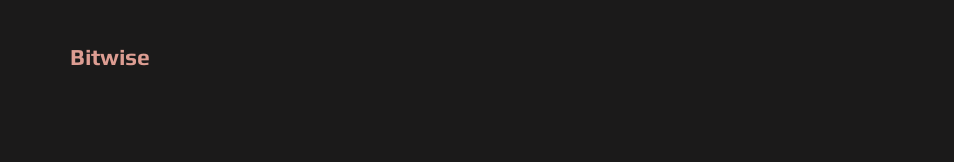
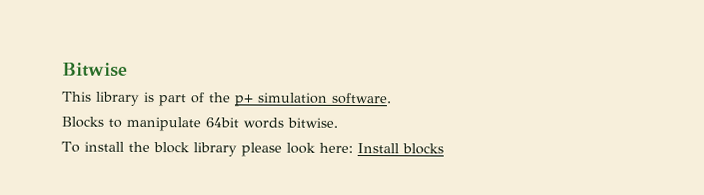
+ This library is part of the p+ simulation software.
+ Blocks to manipulate 64bit words bitwise.
+ To install the block library please look here: Install blocks

